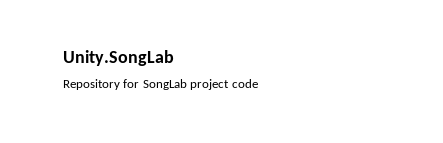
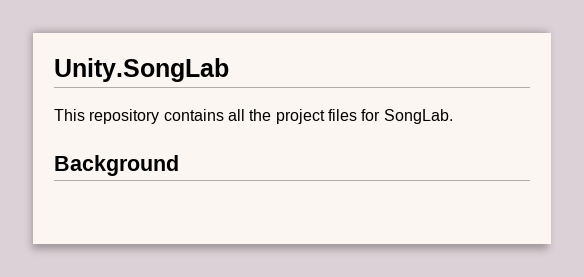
- Repository for SongLab project code
+ This repository contains all the project files for SongLab.
+ Background

